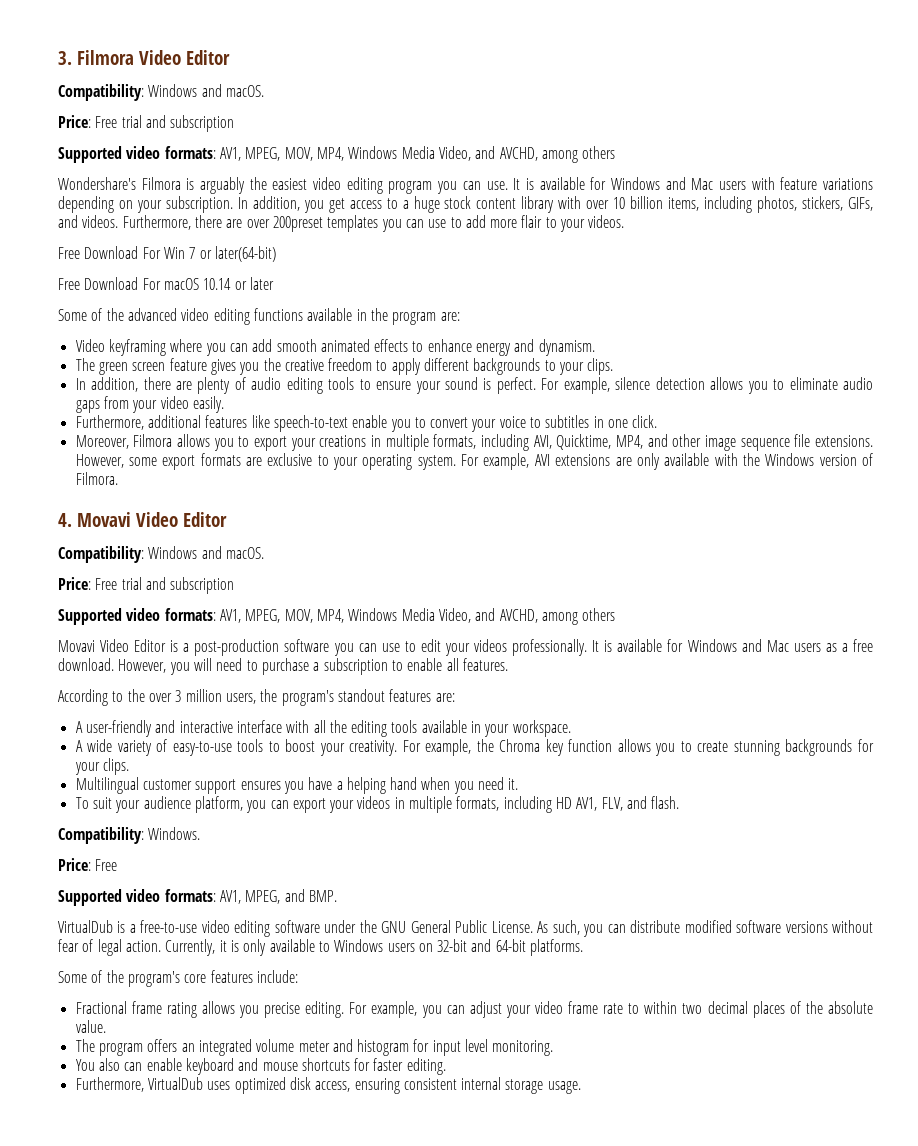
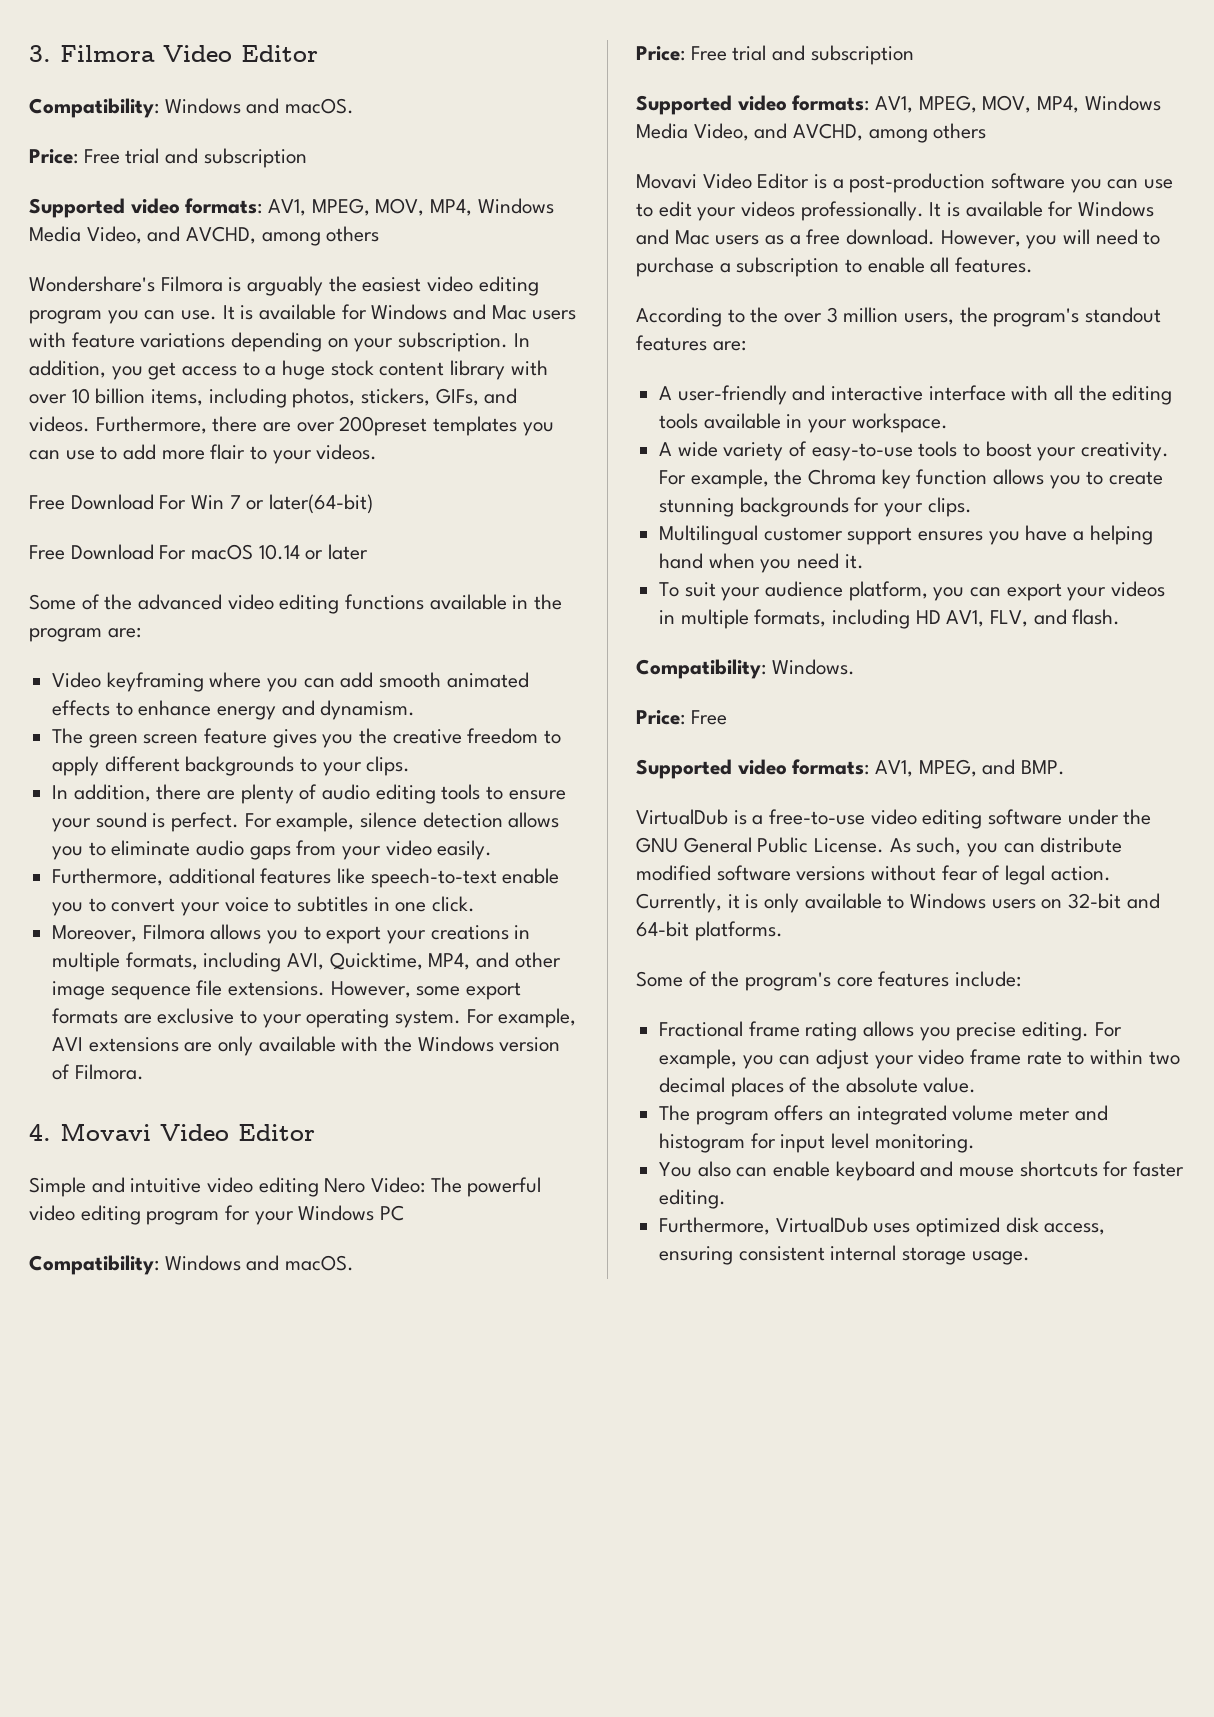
+ Simple and intuitive video editing Nero Video: The powerful video editing program for your Windows PC

